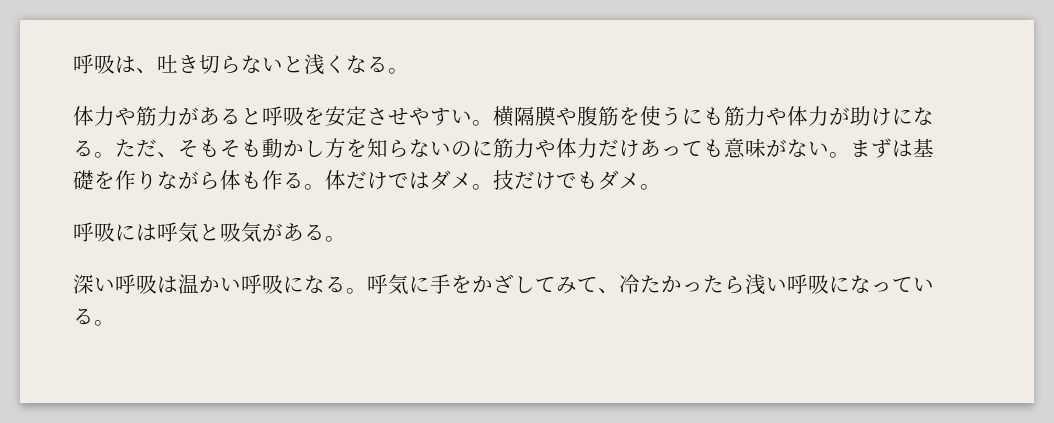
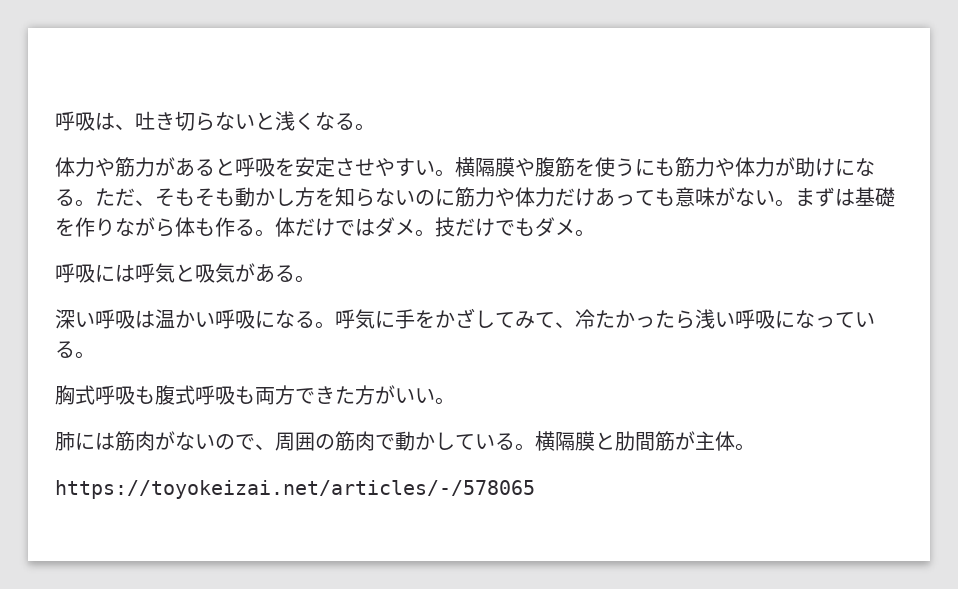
+ 胸式呼吸も腹式呼吸も両方できた方がいい。
+ 肺には筋肉がないので、周囲の筋肉で動かしている。横隔膜と肋間筋が主体。
+ https://toyokeizai.net/articles/-/578065

